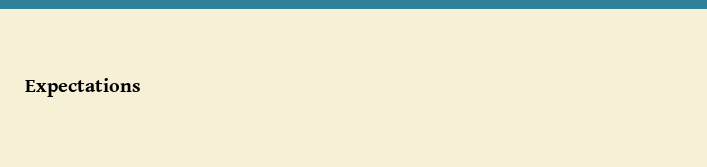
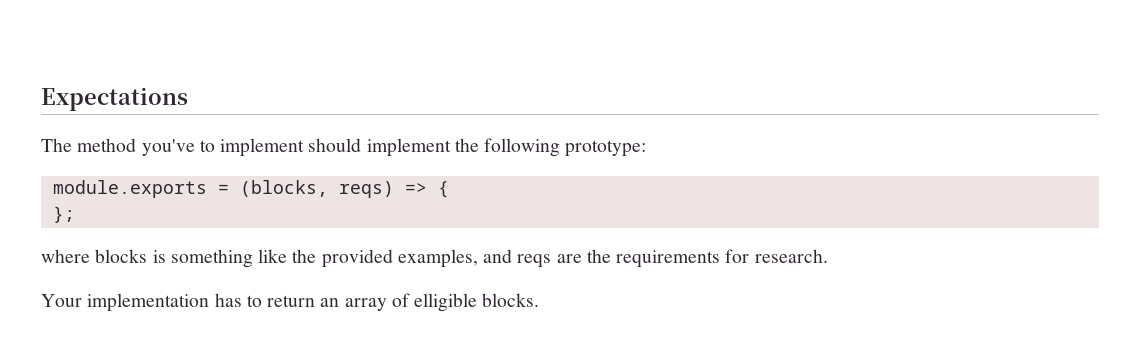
+ The method you've to implement should implement the following prototype:
+ module.exports = (blocks, reqs) => {
+ };
+ where blocks is something like the provided examples, and reqs are the requirements for research.
+ Your implementation has to return an array of elligible blocks.

